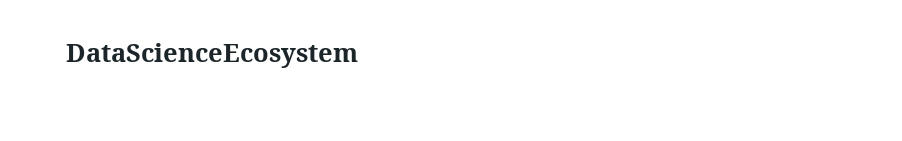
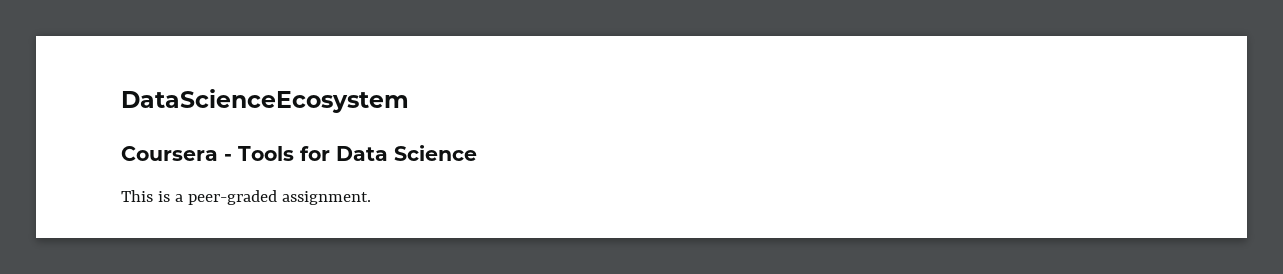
+ Coursera - Tools for Data Science
+ This is a peer-graded assignment.

